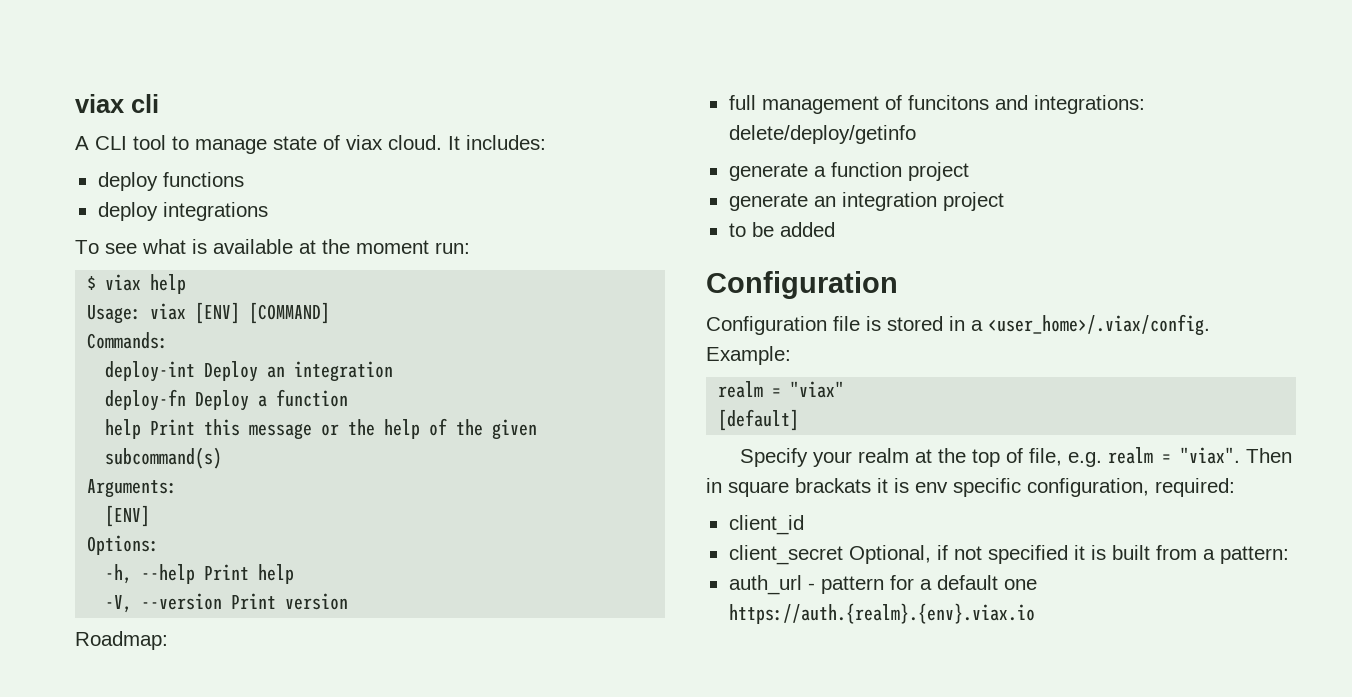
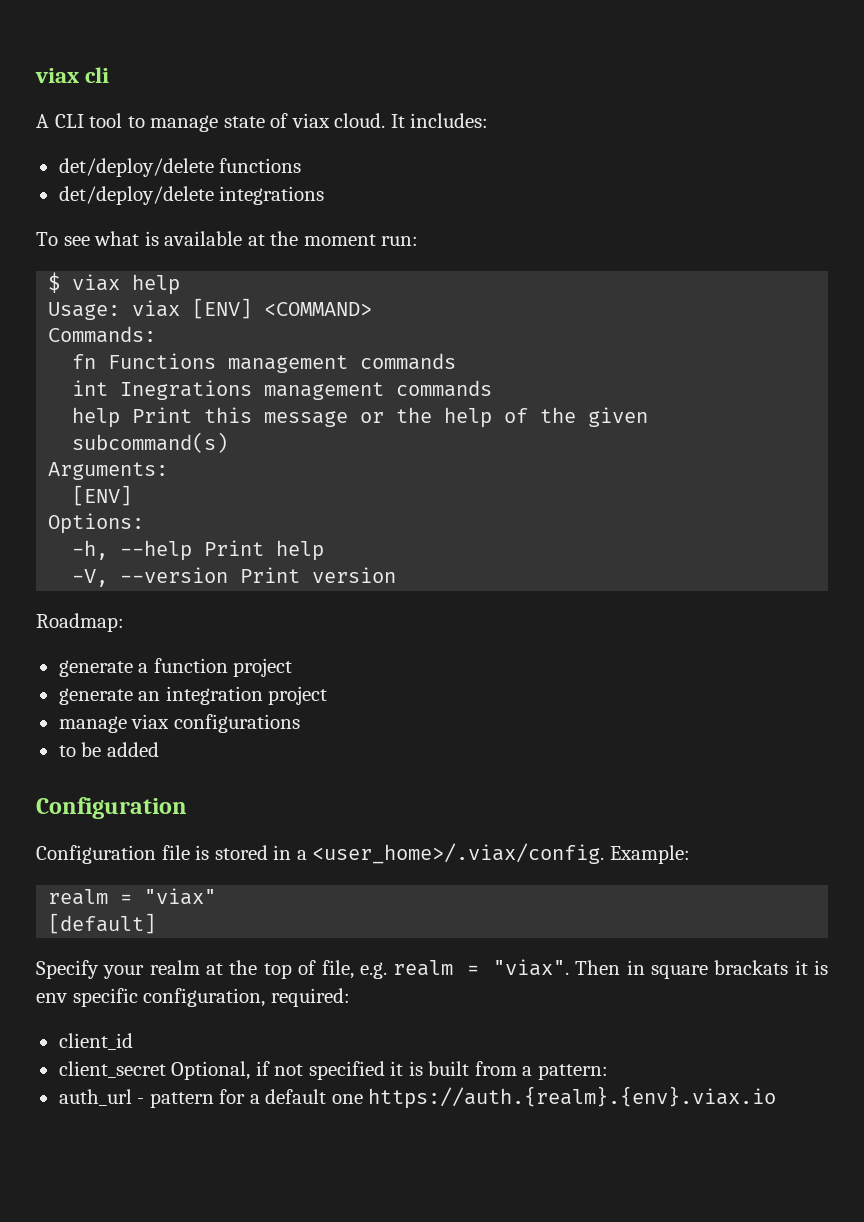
- deploy functions
+ det/deploy/delete functions
- deploy integrations
+ det/deploy/delete integrations
- Usage: viax [ENV] [COMMAND]
+ Usage: viax [ENV] <COMMAND>
- deploy-int Deploy an integration
- deploy-fn Deploy a function
+ fn Functions management commands
+ int Inegrations management commands
- full management of funcitons and integrations: delete/deploy/getinfo
+ manage viax configurations

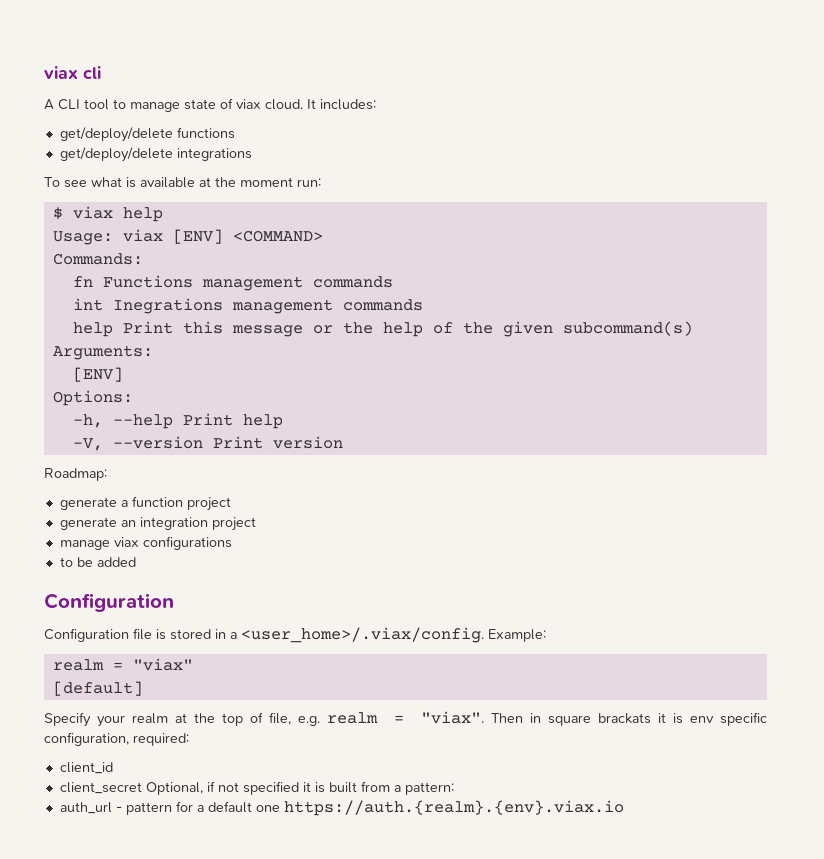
- det/deploy/delete functions
+ get/deploy/delete functions
- det/deploy/delete integrations
+ get/deploy/delete integrations

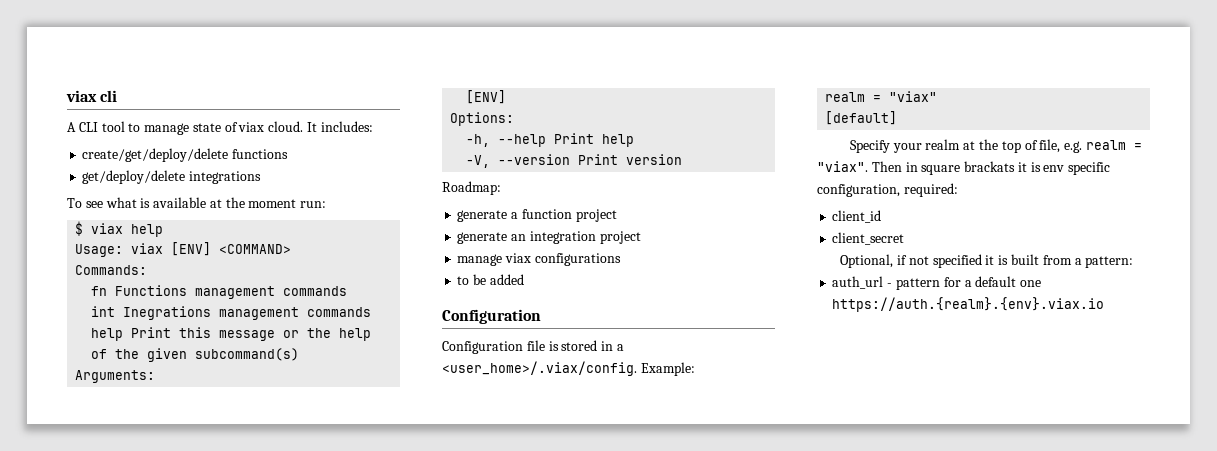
- get/deploy/delete functions
+ create/get/deploy/delete functions
- client_secret Optional, if not specified it is built from a pattern:
+ client_secret
+ Optional, if not specified it is built from a pattern:

